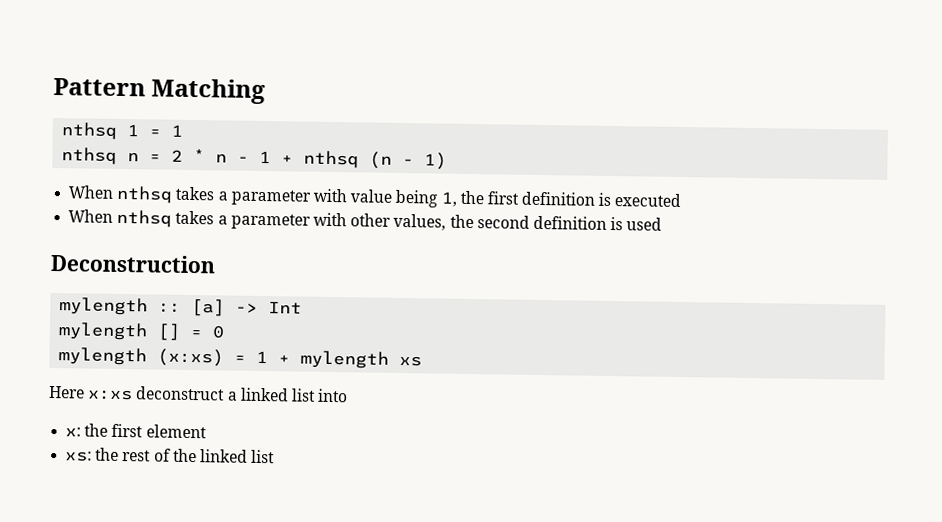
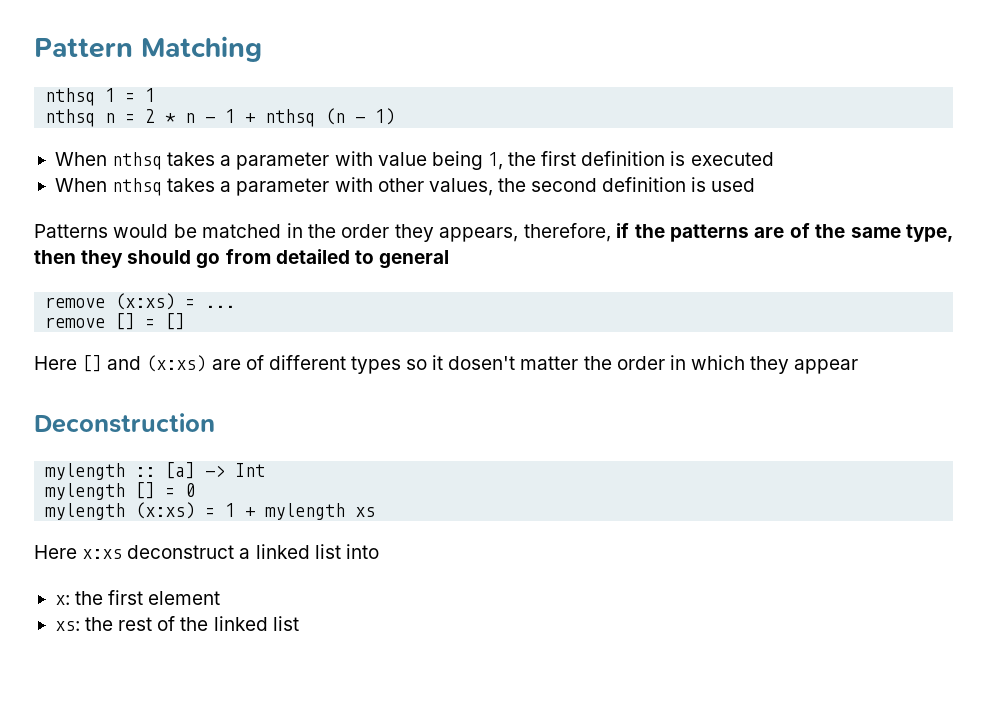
+ Patterns would be matched in the order they appears, therefore, if the patterns are of the same type, then they should go from detailed to general
+ remove (x:xs) = ...
+ remove [] = []
+ Here [] and (x:xs) are of different types so it dosen't matter the order in which they appear

